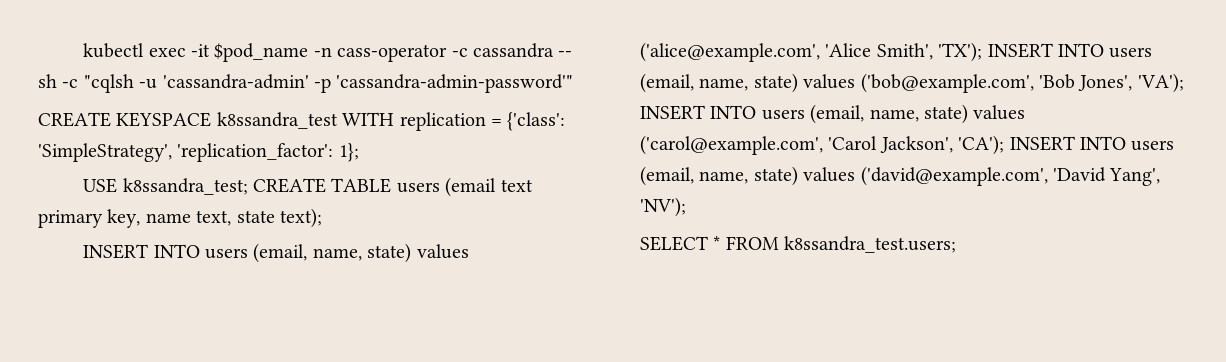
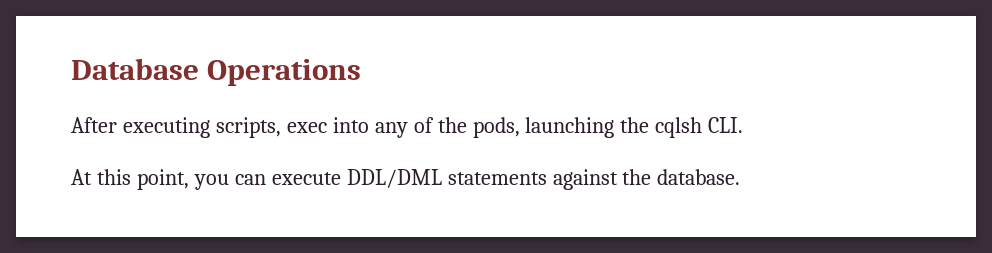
- kubectl exec -it $pod_name -n cass-operator -c cassandra -- sh -c "cqlsh -u 'cassandra-admin' -p 'cassandra-admin-password'"
- CREATE KEYSPACE k8ssandra_test WITH replication = {'class': 'SimpleStrategy', 'replication_factor': 1};
- USE k8ssandra_test; CREATE TABLE users (email text primary key, name text, state text);
- INSERT INTO users (email, name, state) values ('alice@example.com', 'Alice Smith', 'TX'); INSERT INTO users (email, name, state) values ('bob@example.com', 'Bob Jones', 'VA'); INSERT INTO users (email, name, state) values ('carol@example.com', 'Carol Jackson', 'CA'); INSERT INTO users (email, name, state) values ('david@example.com', 'David Yang', 'NV');
- SELECT * FROM k8ssandra_test.users;
+ Database Operations
+ After executing scripts, exec into any of the pods, launching the cqlsh CLI.
+ At this point, you can execute DDL/DML statements against the database.

